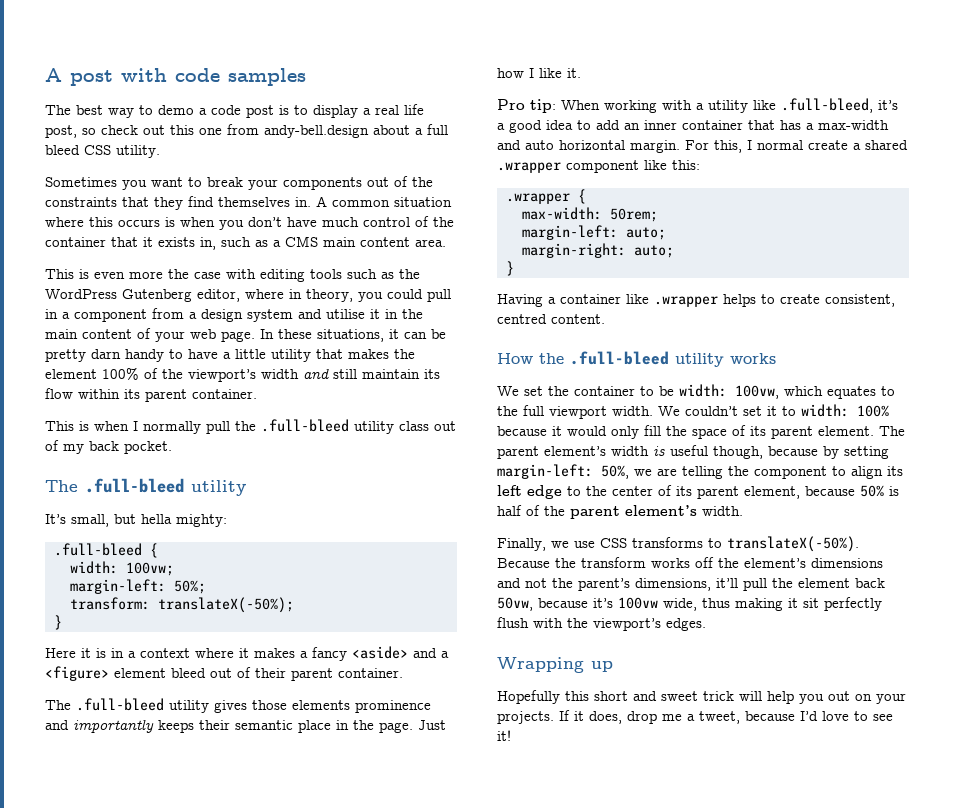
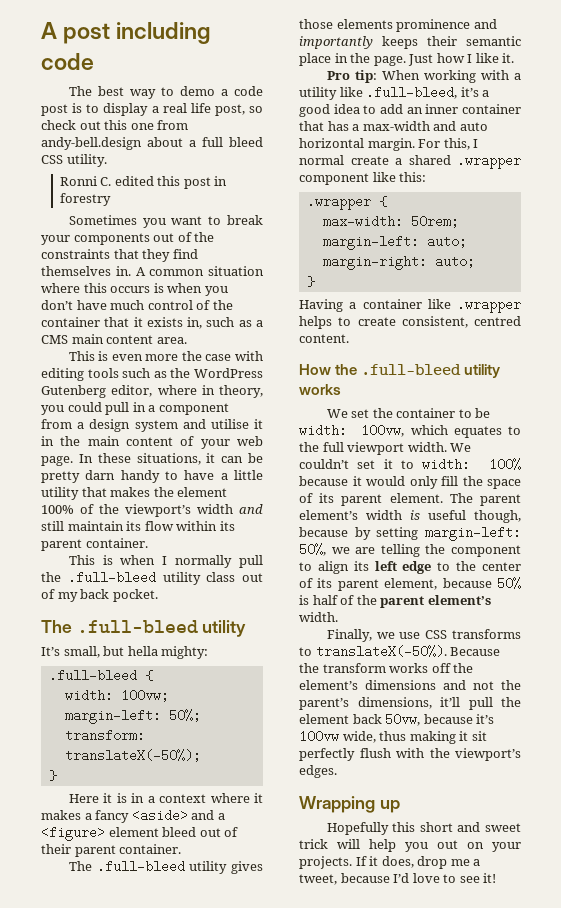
- A post with code samples
+ A post including code
+ Ronni C. edited this post in forestry

